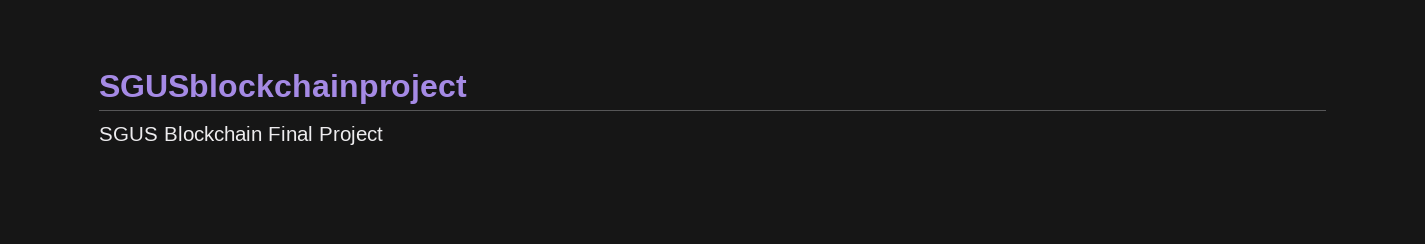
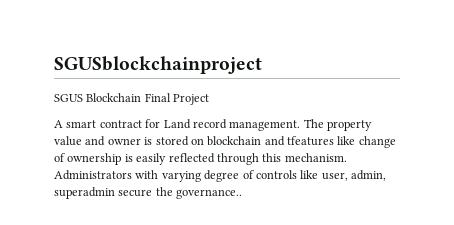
+ A smart contract for Land record management. The property value and owner is stored on blockchain and tfeatures like change of ownership is easily reflected through this mechanism. Administrators with varying degree of controls like user, admin, superadmin secure the governance..

